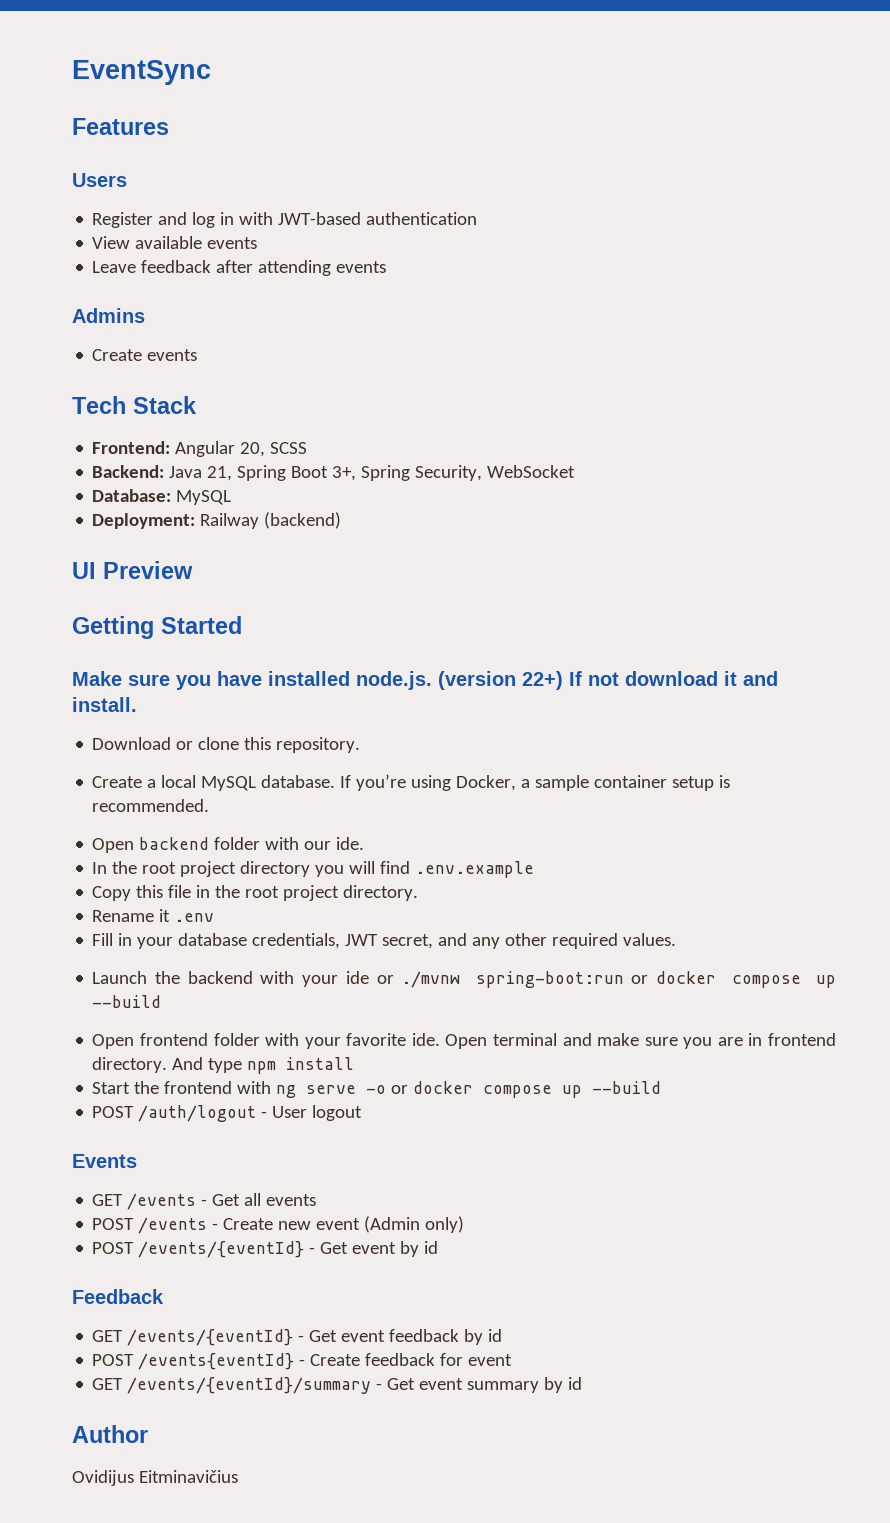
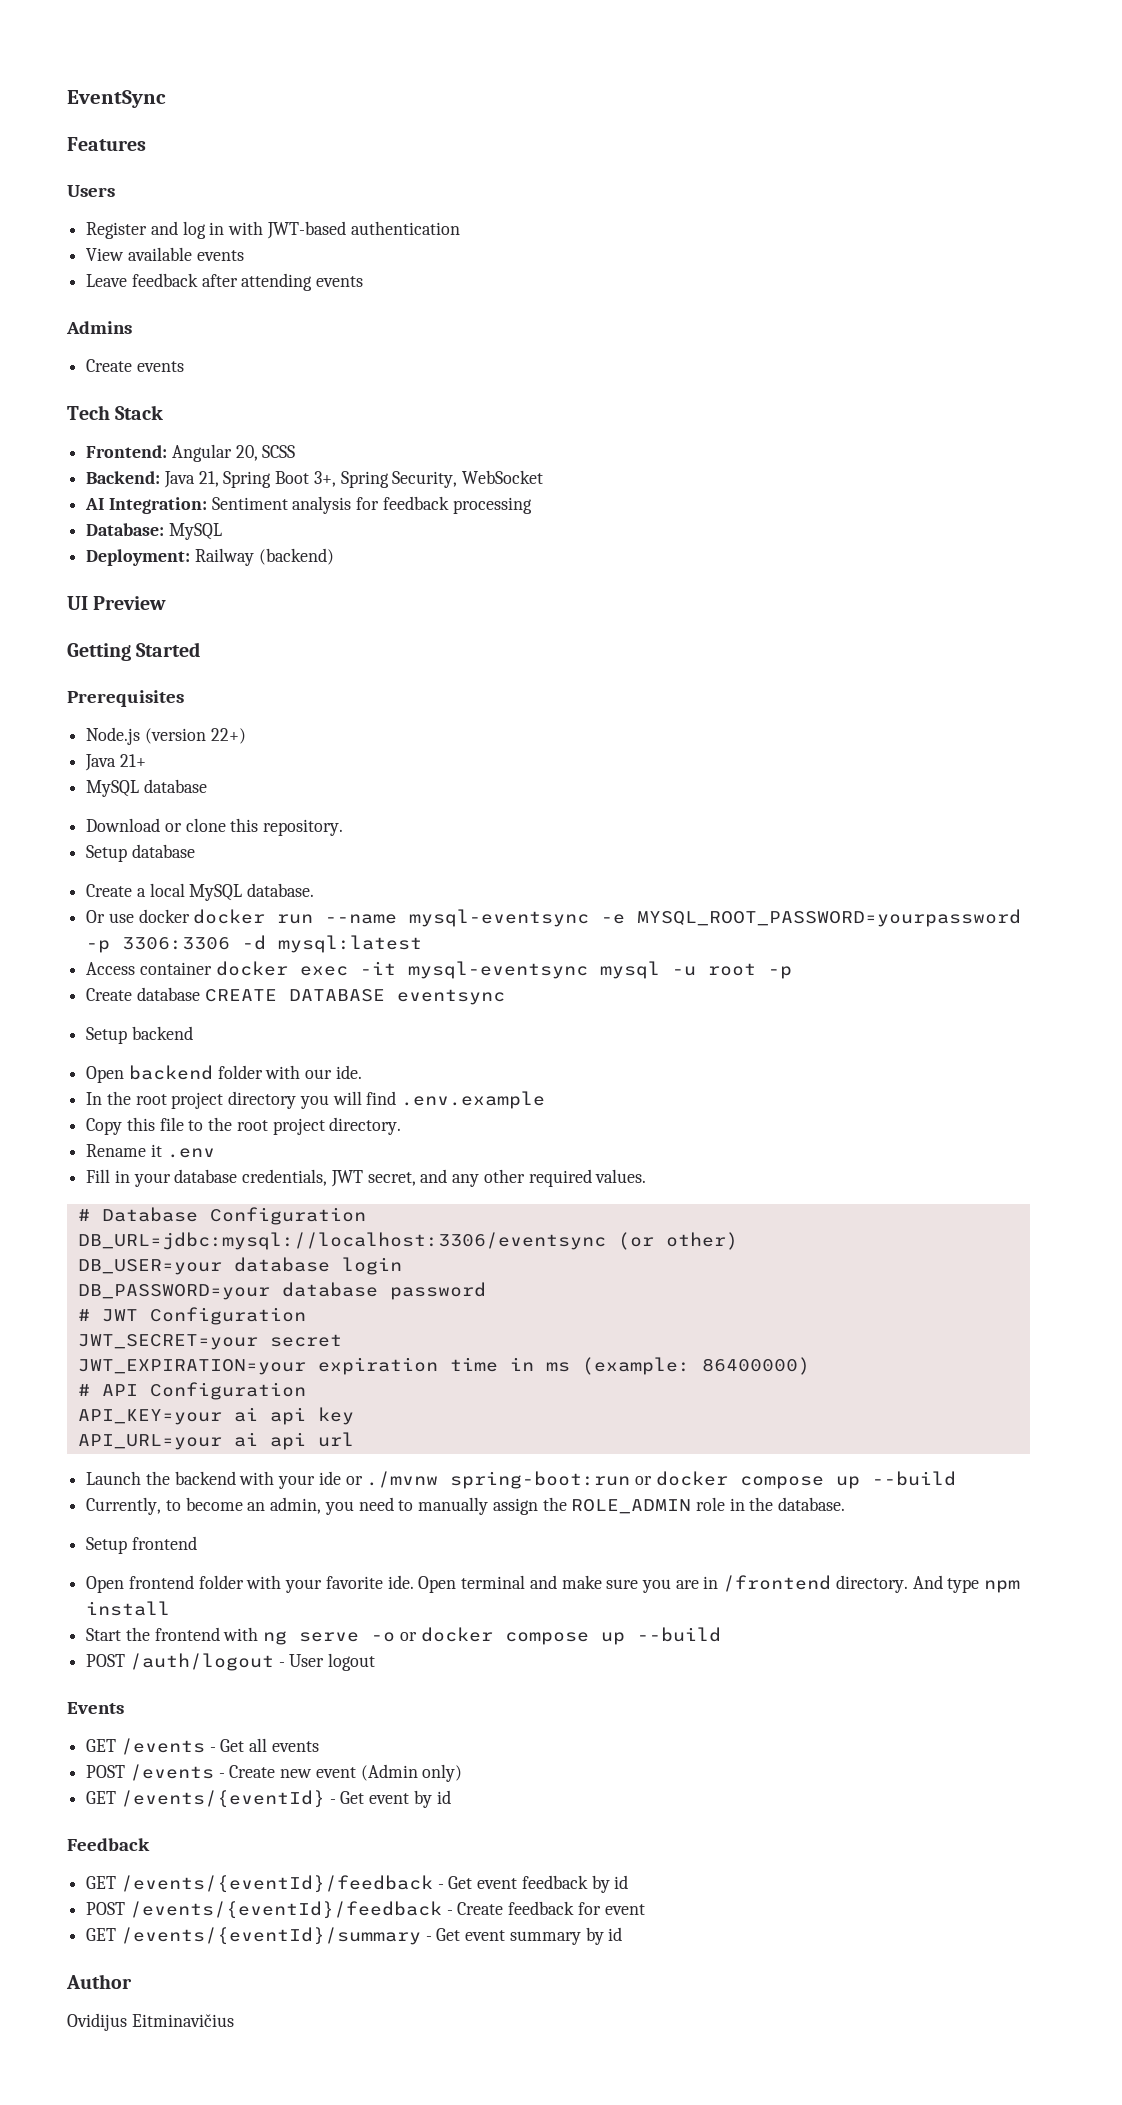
+ AI Integration: Sentiment analysis for feedback processing
- Make sure you have installed node.js. (version 22+) If not download it and install.
+ Prerequisites
+ Node.js (version 22+)
+ Java 21+
+ MySQL database
+ Setup database
- Create a local MySQL database. If you’re using Docker, a sample container setup is recommended.
+ Create a local MySQL database.
+ Or use docker docker run --name mysql-eventsync -e MYSQL_ROOT_PASSWORD=yourpassword -p 3306:3306 -d mysql:latest
+ Access container docker exec -it mysql-eventsync mysql -u root -p
+ Create database CREATE DATABASE eventsync
+ Setup backend
- Copy this file in the root project directory.
+ Copy this file to the root project directory.
+ # Database Configuration
+ DB_URL=jdbc:mysql://localhost:3306/eventsync (or other)
+ DB_USER=your database login
+ DB_PASSWORD=your database password
+ # JWT Configuration
+ JWT_SECRET=your secret
+ JWT_EXPIRATION=your expiration time in ms (example: 86400000)
+ # API Configuration
+ API_KEY=your ai api key
+ API_URL=your ai api url
+ Currently, to become an admin, you need to manually assign the ROLE_ADMIN role in the database.
+ Setup frontend
- Open terminal and make sure you are in frontend directory.
+ Open terminal and make sure you are in /frontend directory.
- POST /events/{eventId} - Get event by id
+ GET /events/{eventId} - Get event by id
- GET /events/{eventId} - Get event feedback by id
+ GET /events/{eventId}/feedback - Get event feedback by id
- POST /events{eventId} - Create feedback for event
+ POST /events/{eventId}/feedback - Create feedback for event

